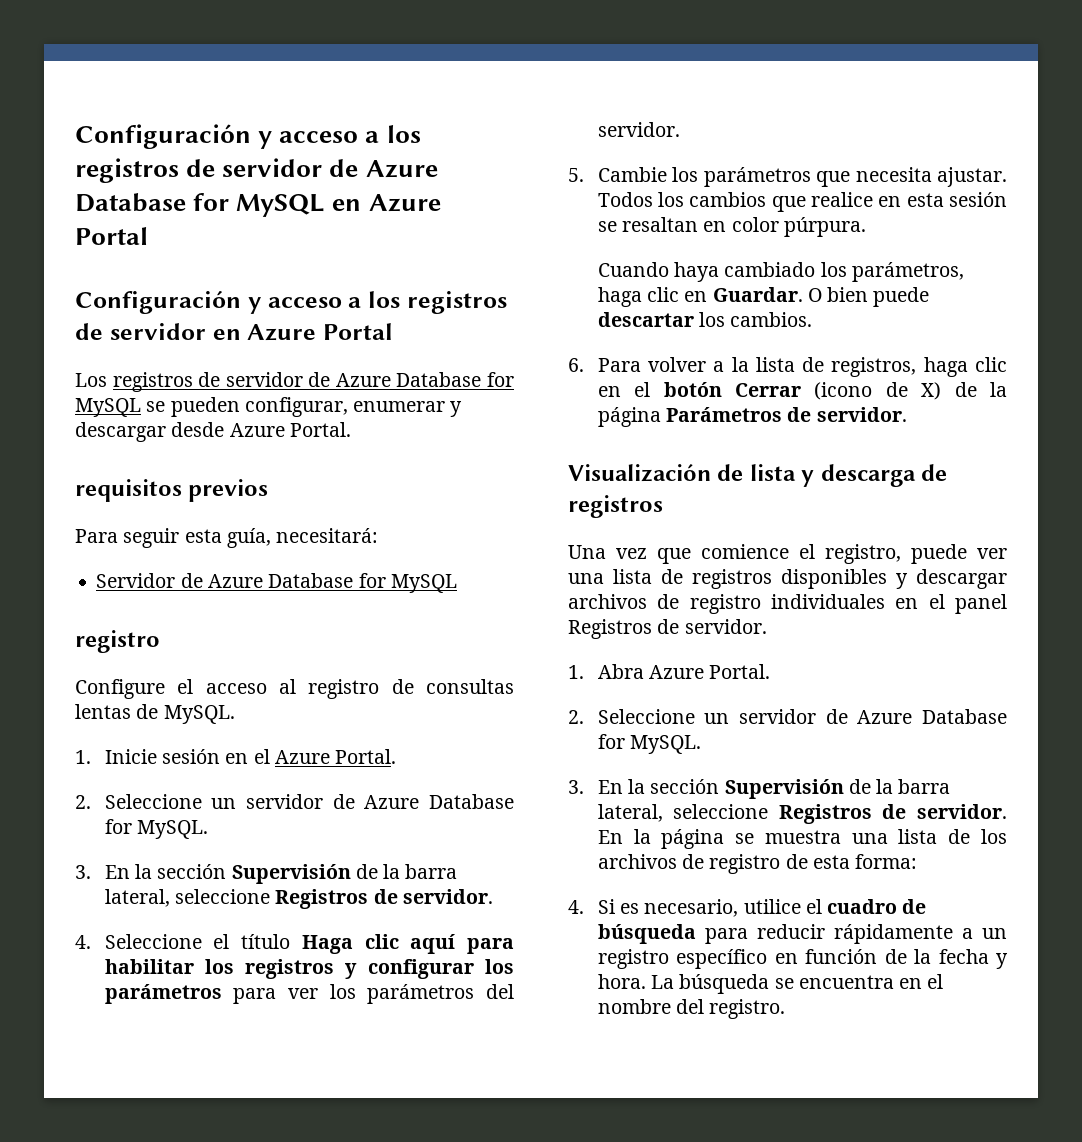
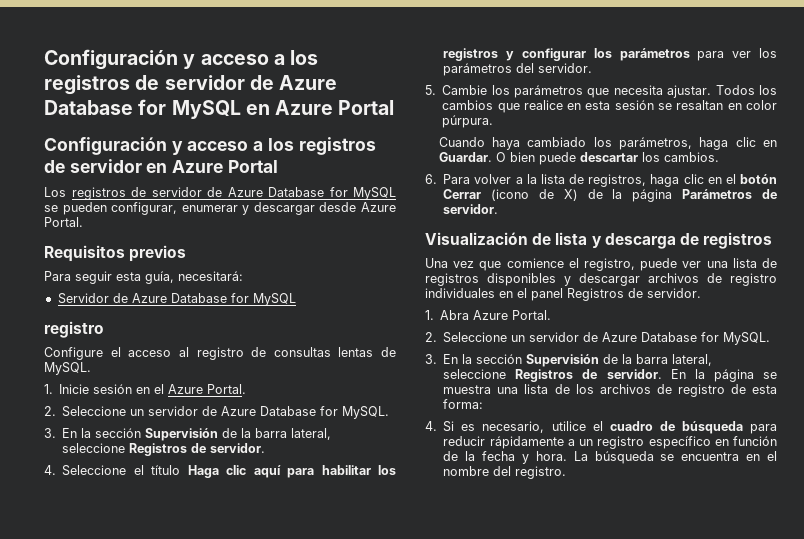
- requisitos previos
+ Requisitos previos

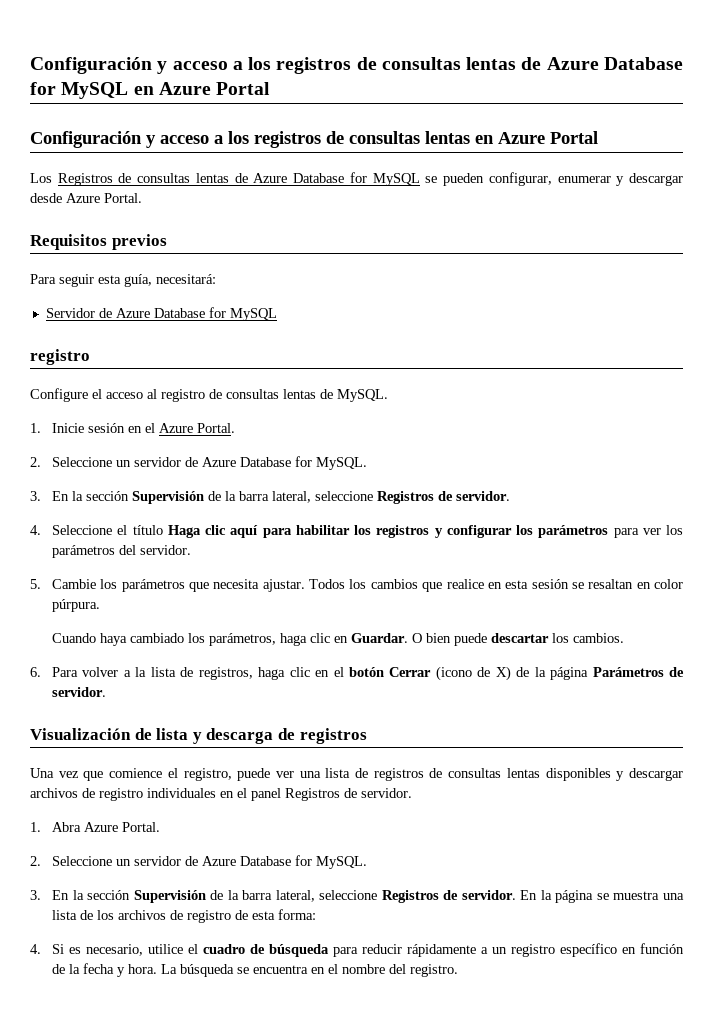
- Configuración y acceso a los registros de servidor de Azure Database for MySQL en Azure Portal
+ Configuración y acceso a los registros de consultas lentas de Azure Database for MySQL en Azure Portal
- Configuración y acceso a los registros de servidor en Azure Portal
+ Configuración y acceso a los registros de consultas lentas en Azure Portal
- Los registros de servidor de Azure Database for MySQL se pueden configurar, enumerar y descargar desde Azure Portal.
+ Los Registros de consultas lentas de Azure Database for MySQL se pueden configurar, enumerar y descargar desde Azure Portal.
- Una vez que comience el registro, puede ver una lista de registros disponibles y descargar archivos de registro individuales en el panel Registros de servidor.
+ Una vez que comience el registro, puede ver una lista de registros de consultas lentas disponibles y descargar archivos de registro individuales en el panel Registros de servidor.

